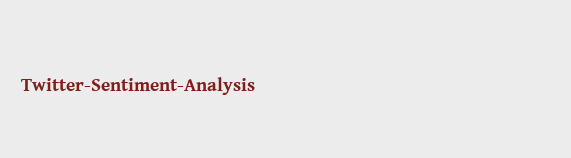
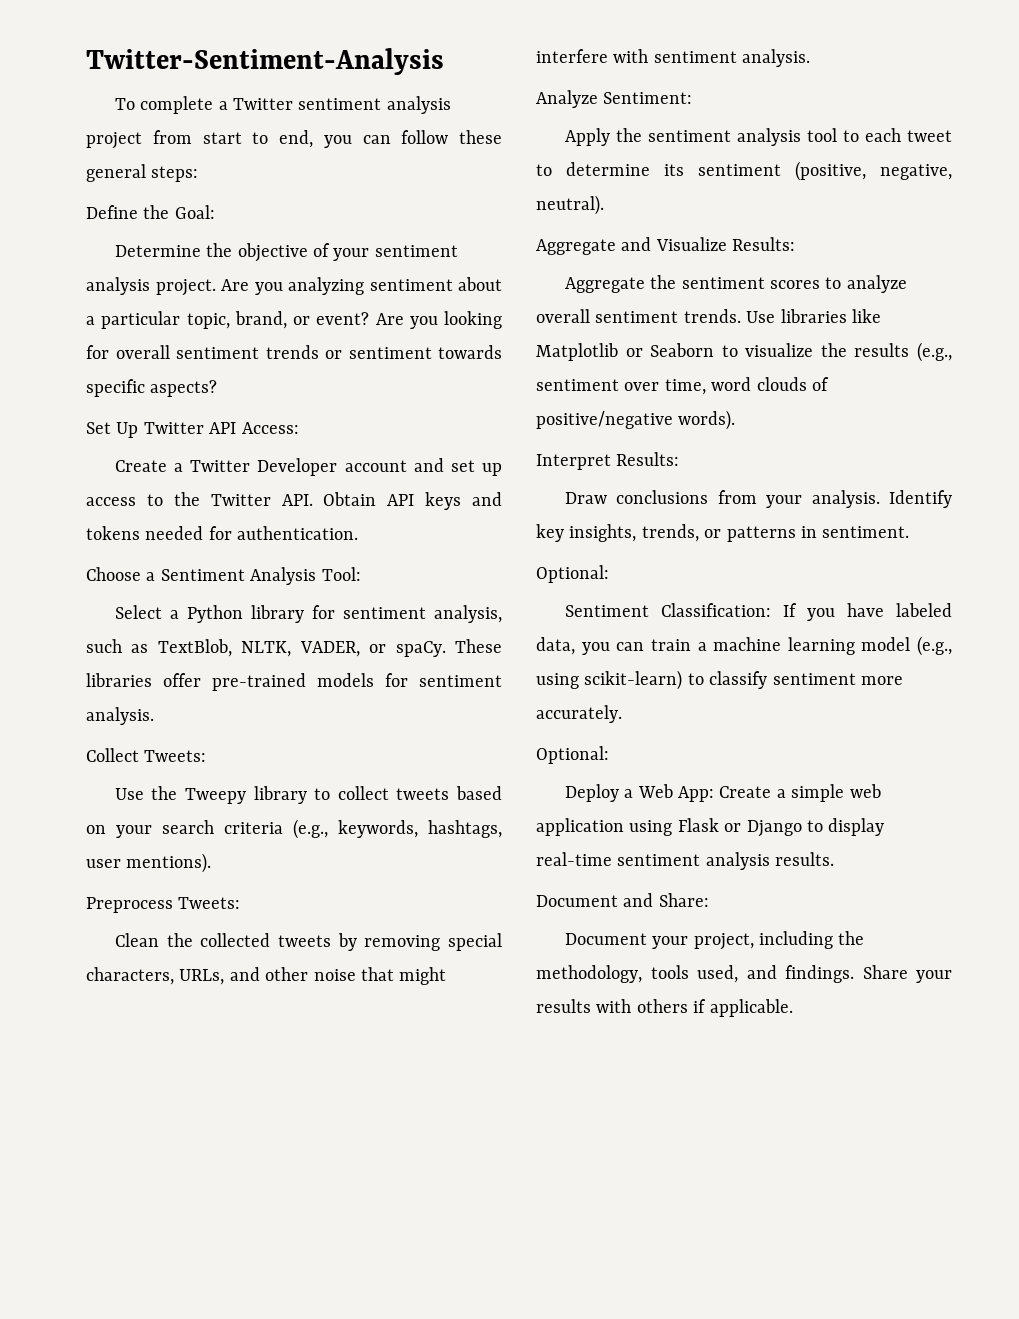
+ To complete a Twitter sentiment analysis project from start to end, you can follow these general steps:
+ Define the Goal:
+ Determine the objective of your sentiment analysis project. Are you analyzing sentiment about a particular topic, brand, or event? Are you looking for overall sentiment trends or sentiment towards specific aspects?
+ Set Up Twitter API Access:
+ Create a Twitter Developer account and set up access to the Twitter API. Obtain API keys and tokens needed for authentication.
+ Choose a Sentiment Analysis Tool:
+ Select a Python library for sentiment analysis, such as TextBlob, NLTK, VADER, or spaCy. These libraries offer pre-trained models for sentiment analysis.
+ Collect Tweets:
+ Use the Tweepy library to collect tweets based on your search criteria (e.g., keywords, hashtags, user mentions).
+ Preprocess Tweets:
+ Clean the collected tweets by removing special characters, URLs, and other noise that might interfere with sentiment analysis.
+ Analyze Sentiment:
+ Apply the sentiment analysis tool to each tweet to determine its sentiment (positive, negative, neutral).
+ Aggregate and Visualize Results:
+ Aggregate the sentiment scores to analyze overall sentiment trends. Use libraries like Matplotlib or Seaborn to visualize the results (e.g., sentiment over time, word clouds of positive/negative words).
+ Interpret Results:
+ Draw conclusions from your analysis. Identify key insights, trends, or patterns in sentiment.
+ Optional:
+ Sentiment Classification: If you have labeled data, you can train a machine learning model (e.g., using scikit-learn) to classify sentiment more accurately.
+ Optional:
+ Deploy a Web App: Create a simple web application using Flask or Django to display real-time sentiment analysis results.
+ Document and Share:
+ Document your project, including the methodology, tools used, and findings. Share your results with others if applicable.

